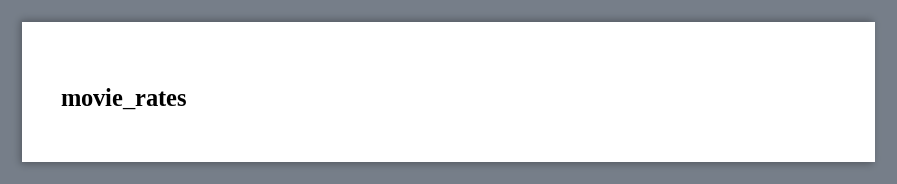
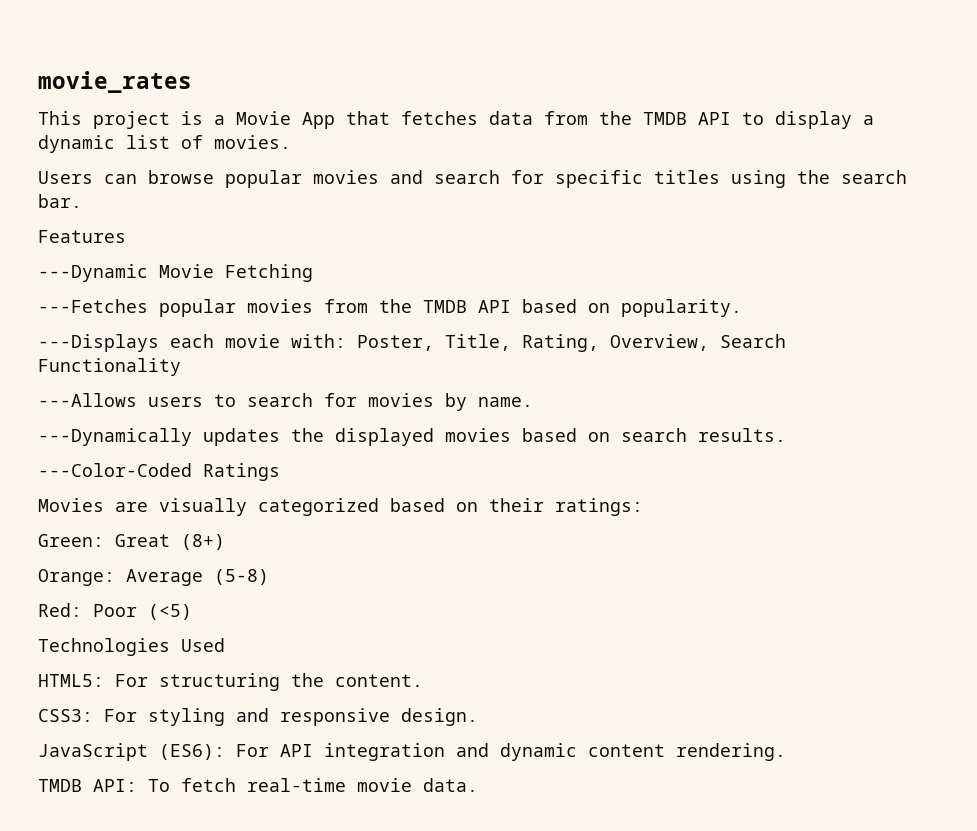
+ This project is a Movie App that fetches data from the TMDB API to display a dynamic list of movies.
+ Users can browse popular movies and search for specific titles using the search bar.
+ Features
+ ---Dynamic Movie Fetching
+ ---Fetches popular movies from the TMDB API based on popularity.
+ ---Displays each movie with: Poster, Title, Rating, Overview, Search Functionality
+ ---Allows users to search for movies by name.
+ ---Dynamically updates the displayed movies based on search results.
+ ---Color-Coded Ratings
+ Movies are visually categorized based on their ratings:
+ Green: Great (8+)
+ Orange: Average (5-8)
+ Red: Poor (<5)
+ Technologies Used
+ HTML5: For structuring the content.
+ CSS3: For styling and responsive design.
+ JavaScript (ES6): For API integration and dynamic content rendering.
+ TMDB API: To fetch real-time movie data.

